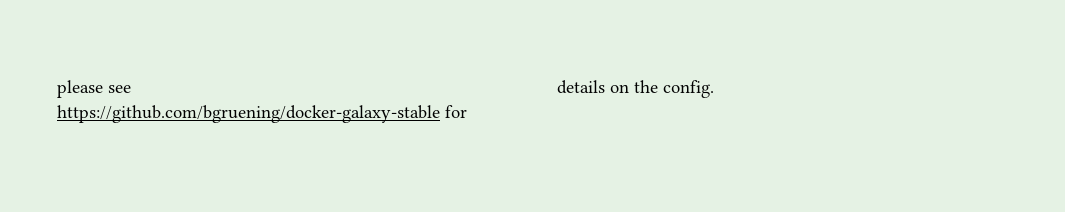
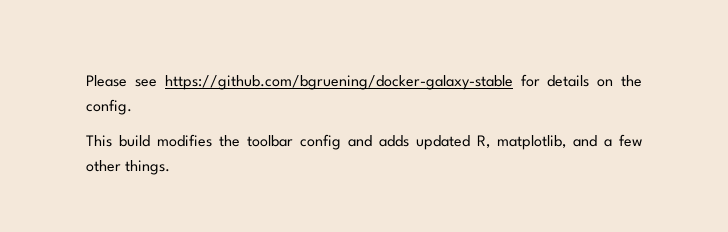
- please see https://github.com/bgruening/docker-galaxy-stable for details on the config.
+ Please see https://github.com/bgruening/docker-galaxy-stable for details on the config.
+ This build modifies the toolbar config and adds updated R, matplotlib, and a few other things.

